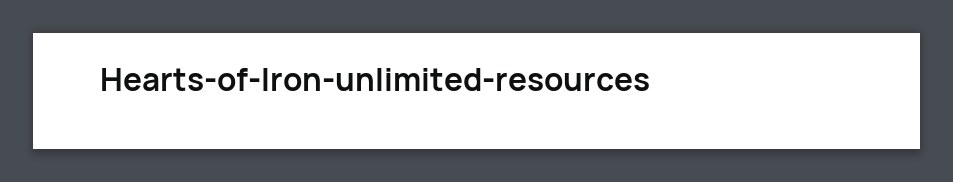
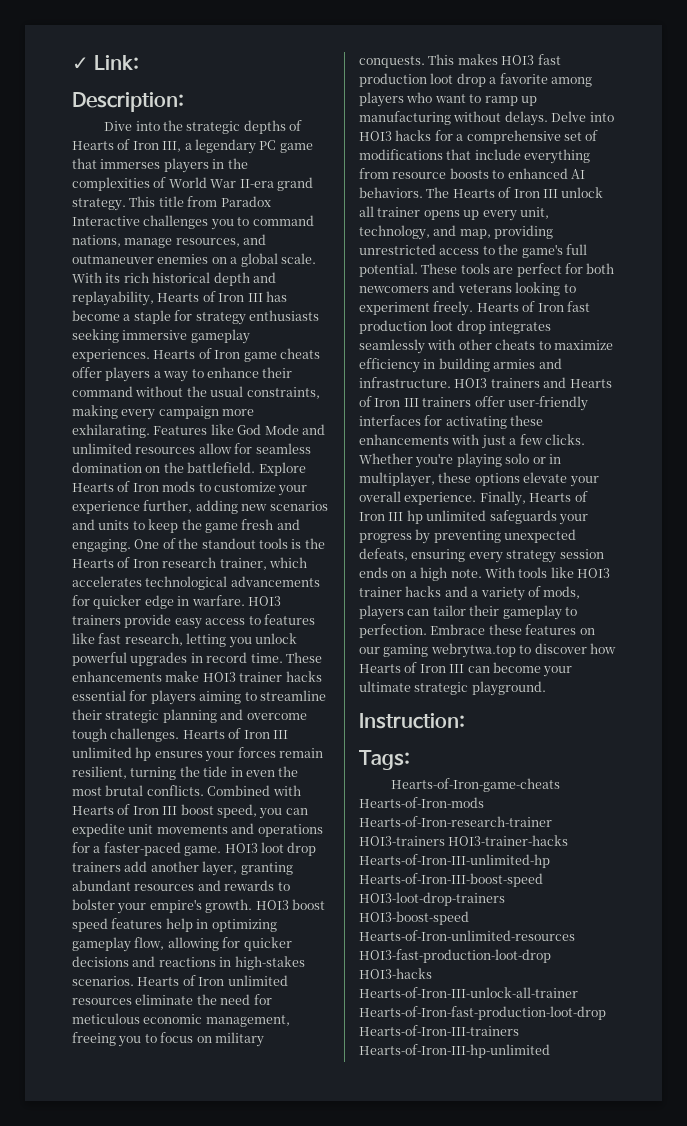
- Hearts-of-Iron-unlimited-resources
+ ✓ Link:
+ Description:
+ Dive into the strategic depths of Hearts of Iron III, a legendary PC game that immerses players in the complexities of World War II-era grand strategy. This title from Paradox Interactive challenges you to command nations, manage resources, and outmaneuver enemies on a global scale. With its rich historical depth and replayability, Hearts of Iron III has become a staple for strategy enthusiasts seeking immersive gameplay experiences. Hearts of Iron game cheats offer players a way to enhance their command without the usual constraints, making every campaign more exhilarating. Features like God Mode and unlimited resources allow for seamless domination on the battlefield. Explore Hearts of Iron mods to customize your experience further, adding new scenarios and units to keep the game fresh and engaging. One of the standout tools is the Hearts of Iron research trainer, which accelerates technological advancements for quicker edge in warfare. HOI3 trainers provide easy access to features like fast research, letting you unlock powerful upgrades in record time. These enhancements make HOI3 trainer hacks essential for players aiming to streamline their strategic planning and overcome tough challenges. Hearts of Iron III unlimited hp ensures your forces remain resilient, turning the tide in even the most brutal conflicts. Combined with Hearts of Iron III boost speed, you can expedite unit movements and operations for a faster-paced game. HOI3 loot drop trainers add another layer, granting abundant resources and rewards to bolster your empire's growth. HOI3 boost speed features help in optimizing gameplay flow, allowing for quicker decisions and reactions in high-stakes scenarios. Hearts of Iron unlimited resources eliminate the need for meticulous economic management, freeing you to focus on military conquests. This makes HOI3 fast production loot drop a favorite among players who want to ramp up manufacturing without delays. Delve into HOI3 hacks for a comprehensive set of modifications that include everything from resource boosts to enhanced AI behaviors. The Hearts of Iron III unlock all trainer opens up every unit, technology, and map, providing unrestricted access to the game's full potential. These tools are perfect for both newcomers and veterans looking to experiment freely. Hearts of Iron fast production loot drop integrates seamlessly with other cheats to maximize efficiency in building armies and infrastructure. HOI3 trainers and Hearts of Iron III trainers offer user-friendly interfaces for activating these enhancements with just a few clicks. Whether you're playing solo or in multiplayer, these options elevate your overall experience. Finally, Hearts of Iron III hp unlimited safeguards your progress by preventing unexpected defeats, ensuring every strategy session ends on a high note. With tools like HOI3 trainer hacks and a variety of mods, players can tailor their gameplay to perfection. Embrace these features on our gaming webrytwa.top to discover how Hearts of Iron III can become your ultimate strategic playground.
+ Instruction:
+ Tags:
+ Hearts-of-Iron-game-cheats Hearts-of-Iron-mods Hearts-of-Iron-research-trainer HOI3-trainers HOI3-trainer-hacks Hearts-of-Iron-III-unlimited-hp Hearts-of-Iron-III-boost-speed HOI3-loot-drop-trainers HOI3-boost-speed Hearts-of-Iron-unlimited-resources HOI3-fast-production-loot-drop HOI3-hacks Hearts-of-Iron-III-unlock-all-trainer Hearts-of-Iron-fast-production-loot-drop Hearts-of-Iron-III-trainers Hearts-of-Iron-III-hp-unlimited

